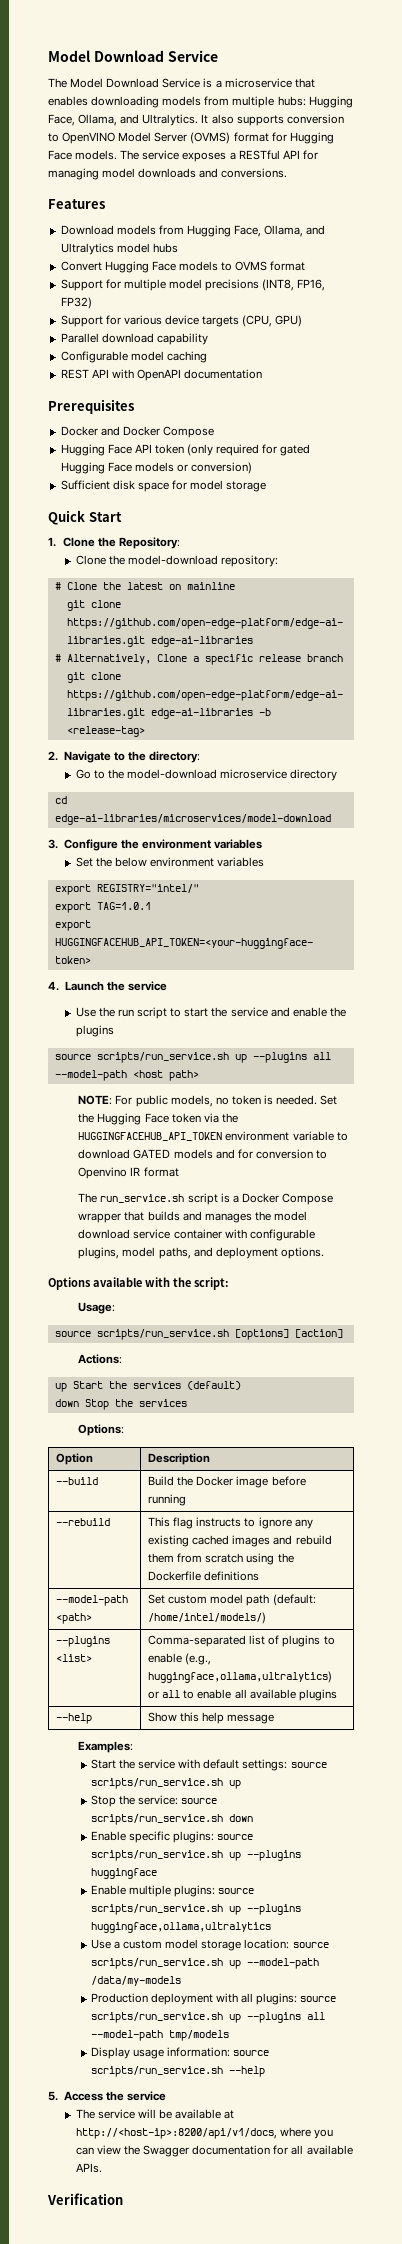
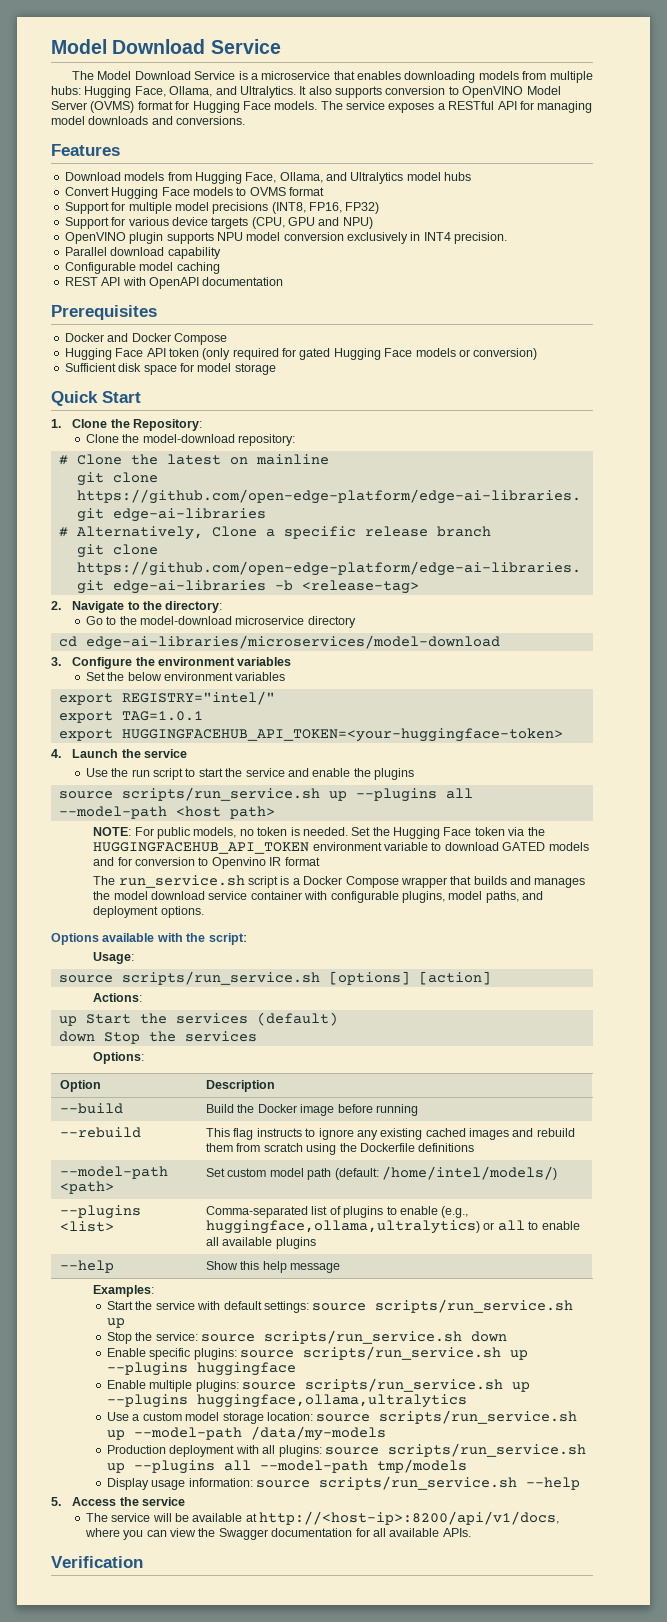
- Support for various device targets (CPU, GPU)
+ Support for various device targets (CPU, GPU and NPU)
+ OpenVINO plugin supports NPU model conversion exclusively in INT4 precision.

